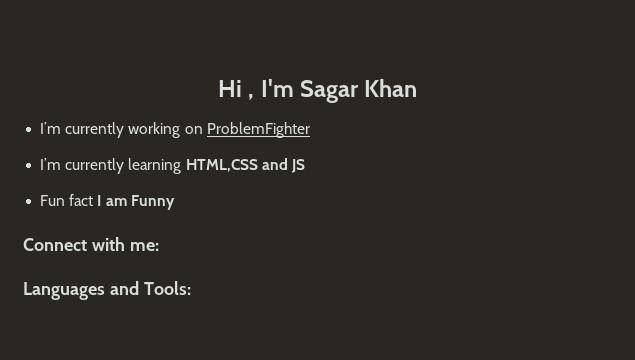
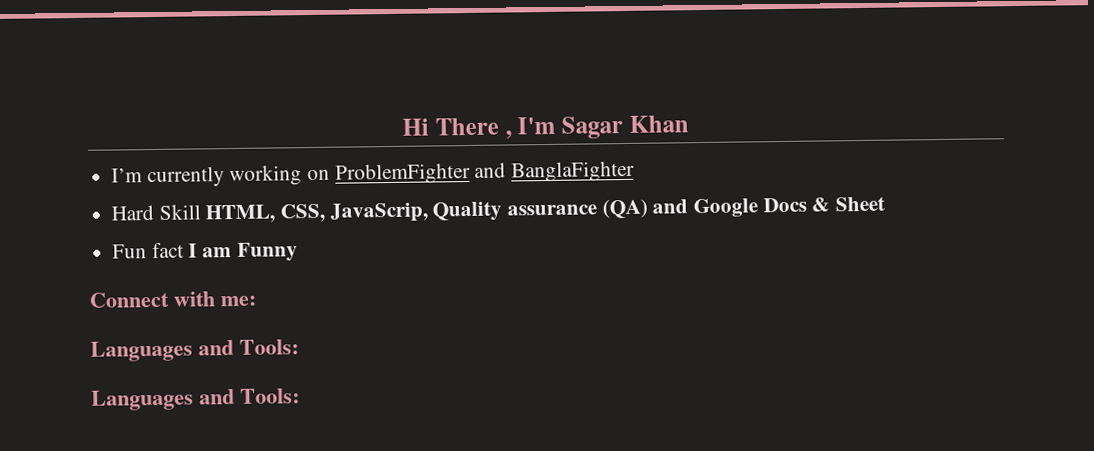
- Hi , I'm Sagar Khan
+ Hi There , I'm Sagar Khan
- I’m currently working on ProblemFighter
- I’m currently learning HTML,CSS and JS
+ I’m currently working on ProblemFighter and BanglaFighter
+ Hard Skill HTML, CSS, JavaScrip, Quality assurance (QA) and Google Docs & Sheet
  Connect with me:
+ Languages and Tools:

